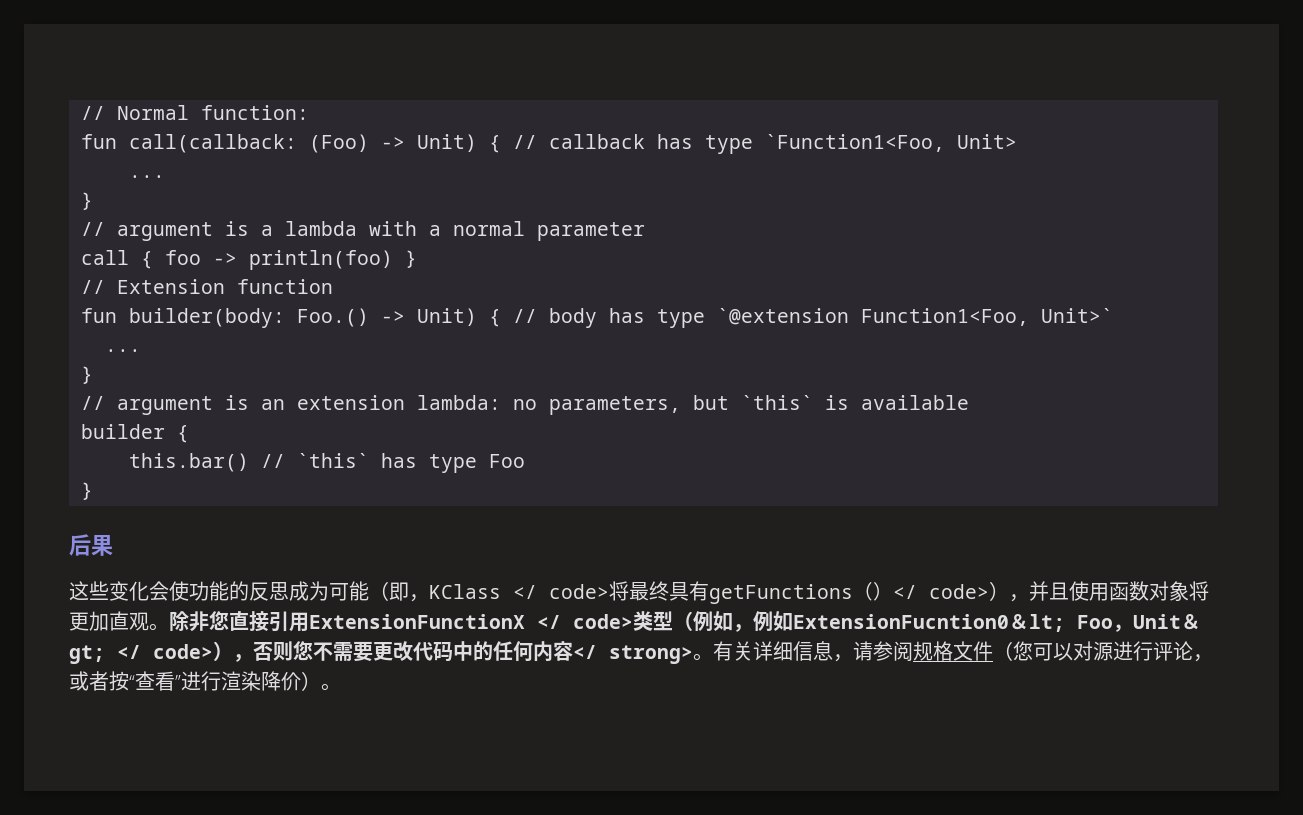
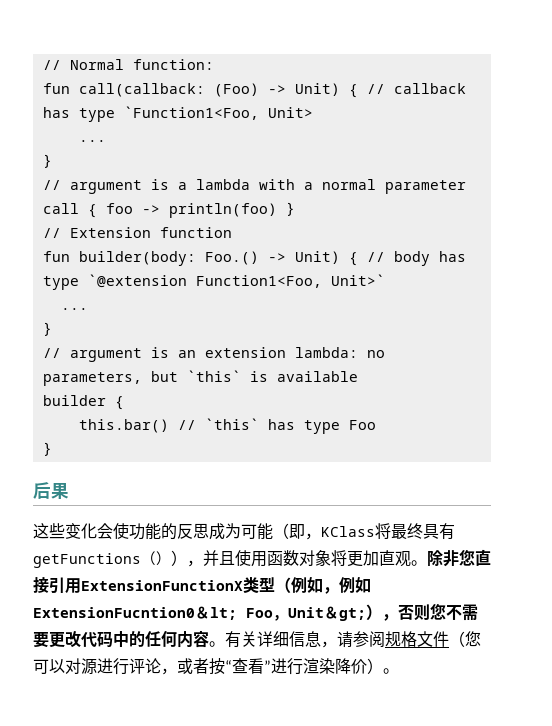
- 这些变化会使功能的反思成为可能（即，KClass </ code>将最终具有getFunctions（）</ code>），并且使用函数对象将更加直观。
+ 这些变化会使功能的反思成为可能（即，KClass将最终具有getFunctions（）），并且使用函数对象将更加直观。
- 除非您直接引用ExtensionFunctionX </ code>类型（例如，例如ExtensionFucntion0＆lt; Foo，Unit＆gt; </ code>），否则您不需要更改代码中的任何内容</ strong>。
+ 除非您直接引用ExtensionFunctionX类型（例如，例如ExtensionFucntion0＆lt; Foo，Unit＆gt;），否则您不需要更改代码中的任何内容。

